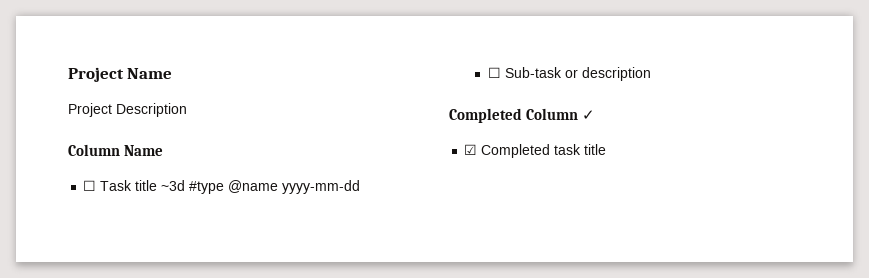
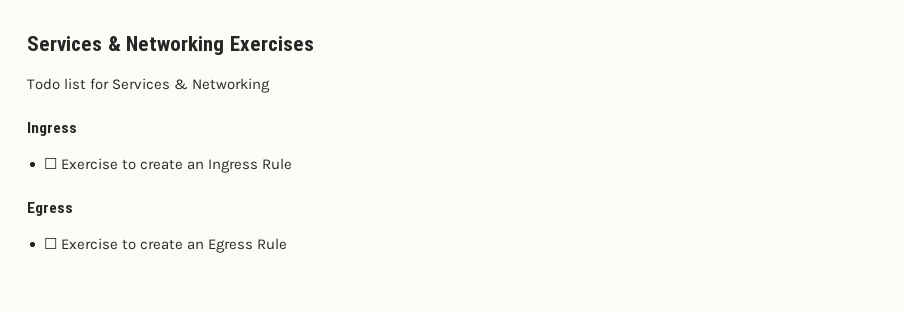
- Project Name
- Project Description
- Column Name
- ☐ Task title ~3d #type @name yyyy-mm-dd
- ☐ Sub-task or description
- Completed Column ✓
- ☑ Completed task title
+ Services & Networking Exercises
+ Todo list for Services & Networking
+ Ingress
+ ☐ Exercise to create an Ingress Rule
+ Egress
+ ☐ Exercise to create an Egress Rule

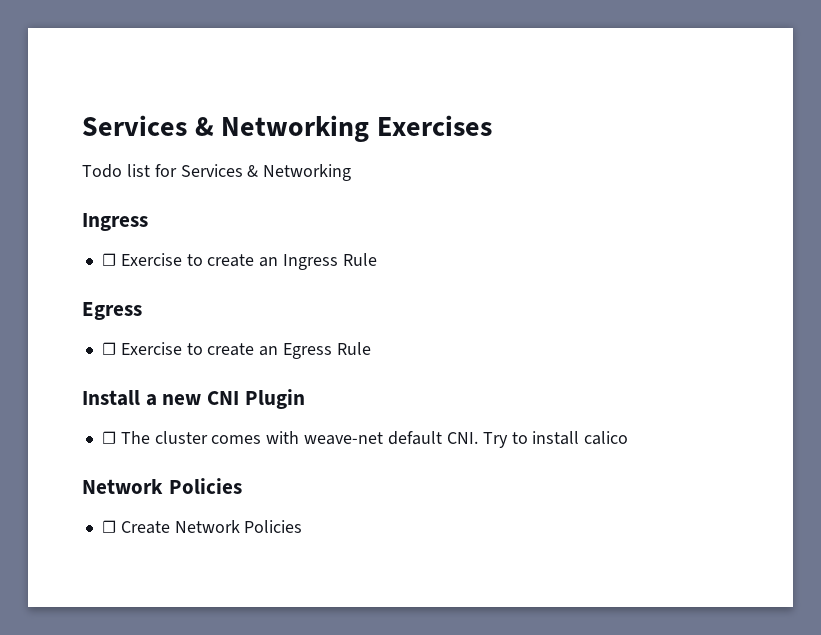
+ Install a new CNI Plugin
+ ☐ The cluster comes with weave-net default CNI. Try to install calico
+ Network Policies
+ ☐ Create Network Policies

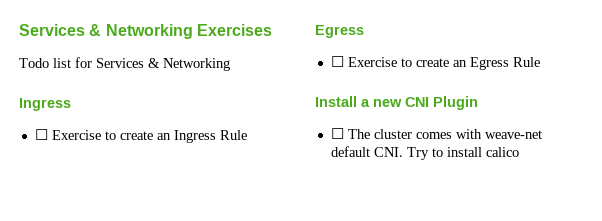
  ☐ The cluster comes with weave-net default CNI. Try to install calico
- Network Policies
- ☐ Create Network Policies

